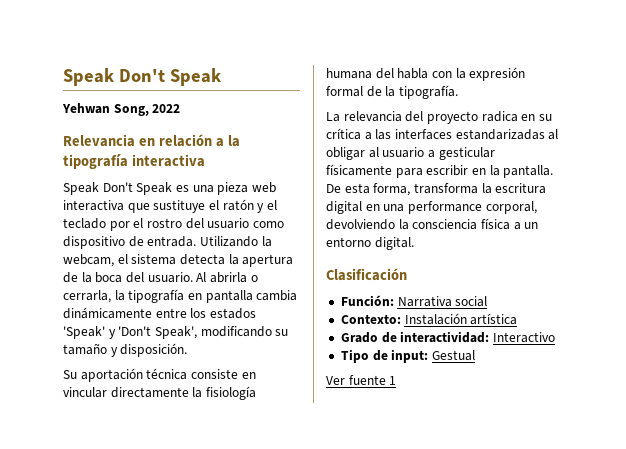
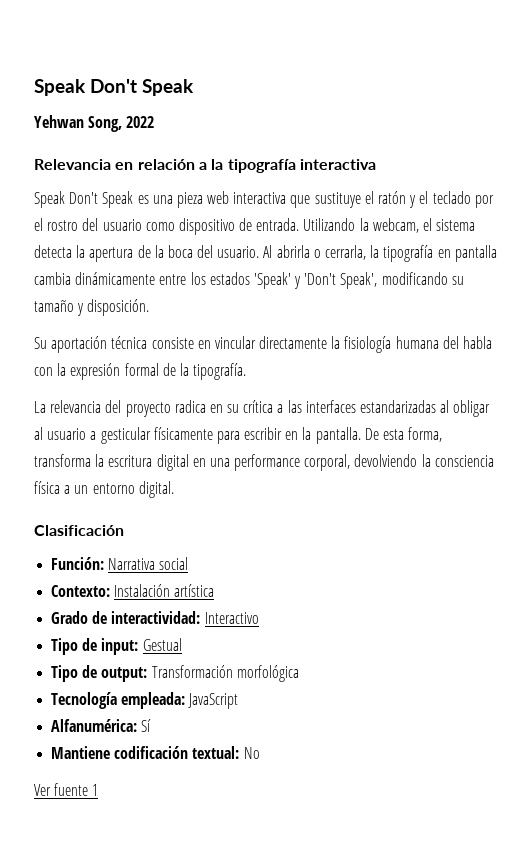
+ Tipo de output: Transformación morfológica
+ Tecnología empleada: JavaScript
+ Alfanumérica: Sí
+ Mantiene codificación textual: No

